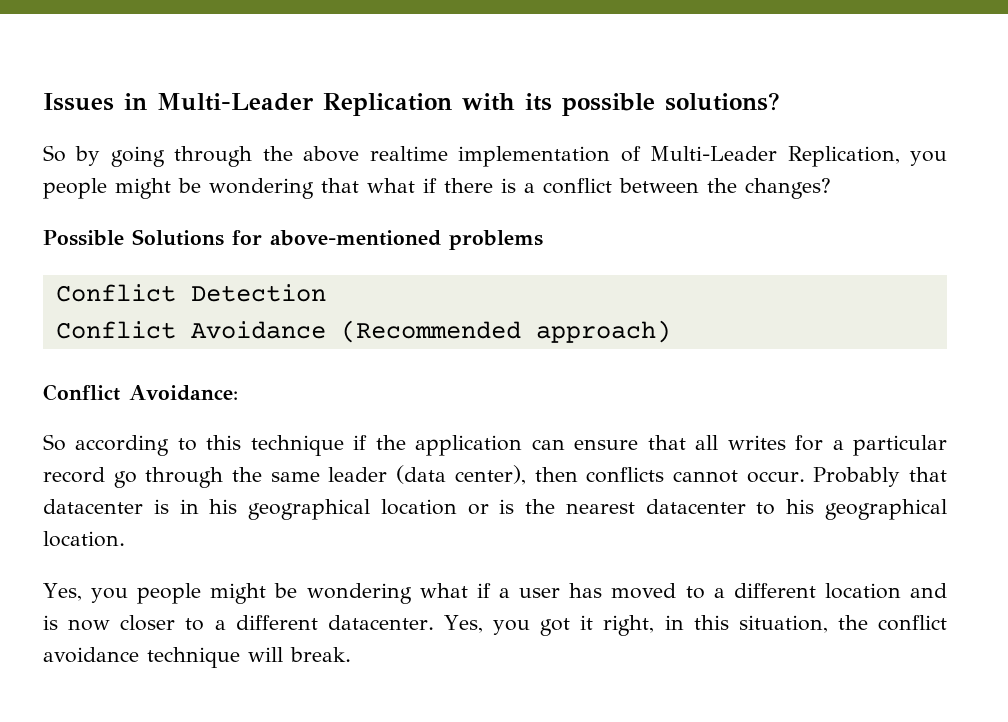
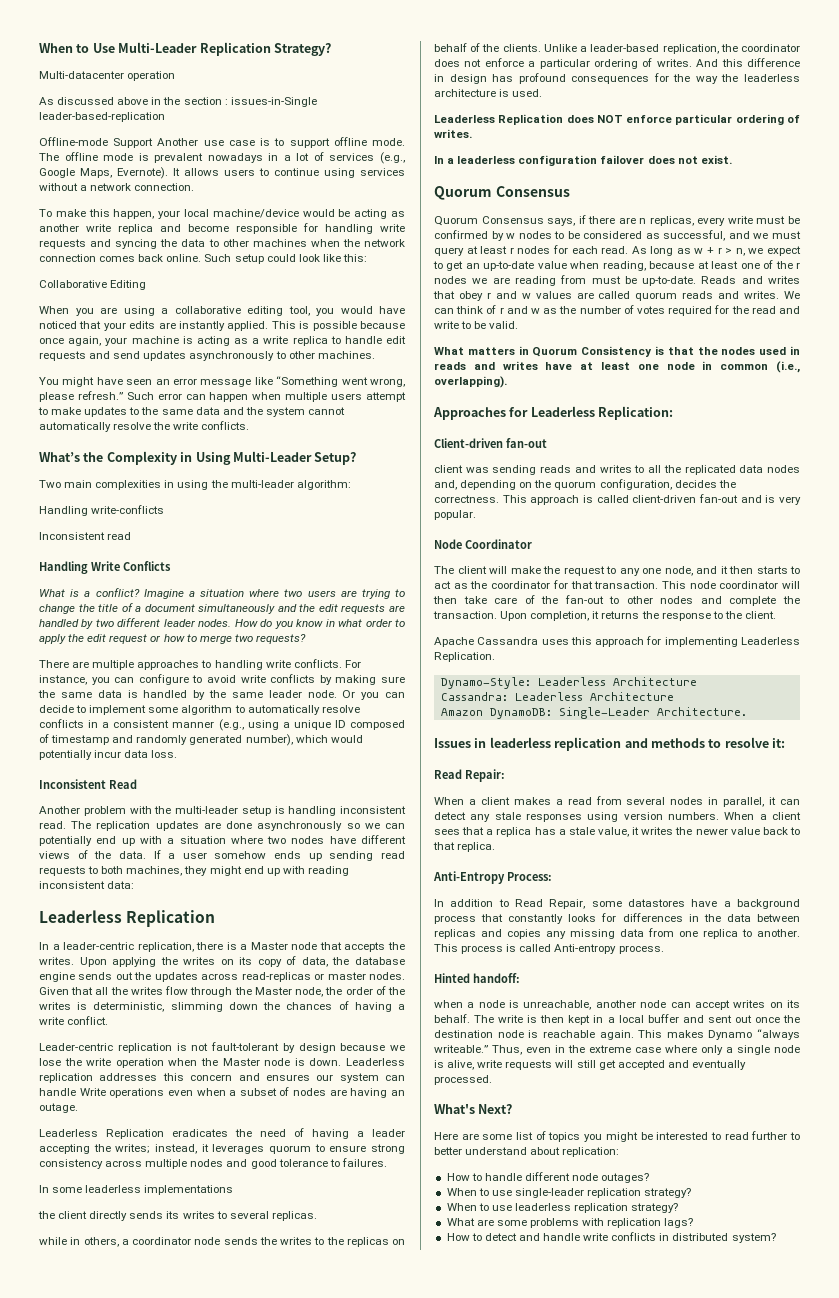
- Issues in Multi-Leader Replication with its possible solutions?
- So by going through the above realtime implementation of Multi-Leader Replication, you people might be wondering that what if there is a conflict between the changes?
- Possible Solutions for above-mentioned problems
- Conflict Detection
- Conflict Avoidance (Recommended approach)
- Conflict Avoidance:
- So according to this technique if the application can ensure that all writes for a particular record go through the same leader (data center), then conflicts cannot occur. Probably that datacenter is in his geographical location or is the nearest datacenter to his geographical location.
- Yes, you people might be wondering what if a user has moved to a different location and is now closer to a different datacenter. Yes, you got it right, in this situation, the conflict avoidance technique will break.
+ When to Use Multi-Leader Replication Strategy?
+ Multi-datacenter operation
+ As discussed above in the section : issues-in-Single leader-based-replication
+ Offline-mode Support Another use case is to support offline mode. The offline mode is prevalent nowadays in a lot of services (e.g., Google Maps, Evernote). It allows users to continue using services without a network connection.
+ To make this happen, your local machine/device would be acting as another write replica and become responsible for handling write requests and syncing the data to other machines when the network connection comes back online. Such setup could look like this:
+ Collaborative Editing
+ When you are using a collaborative editing tool, you would have noticed that your edits are instantly applied. This is possible because once again, your machine is acting as a write replica to handle edit requests and send updates asynchronously to other machines.
+ You might have seen an error message like “Something went wrong, please refresh.” Such error can happen when multiple users attempt to make updates to the same data and the system cannot automatically resolve the write conflicts.
+ What’s the Complexity in Using Multi-Leader Setup?
+ Two main complexities in using the multi-leader algorithm:
+ Handling write-conflicts
+ Inconsistent read
+ Handling Write Conflicts
+ What is a conflict? Imagine a situation where two users are trying to change the title of a document simultaneously and the edit requests are handled by two different leader nodes. How do you know in what order to apply the edit request or how to merge two requests?
+ There are multiple approaches to handling write conflicts. For instance, you can configure to avoid write conflicts by making sure the same data is handled by the same leader node. Or you can decide to implement some algorithm to automatically resolve conflicts in a consistent manner (e.g., using a unique ID composed of timestamp and randomly generated number), which would potentially incur data loss.
+ Inconsistent Read
+ Another problem with the multi-leader setup is handling inconsistent read. The replication updates are done asynchronously so we can potentially end up with a situation where two nodes have different views of the data. If a user somehow ends up sending read requests to both machines, they might end up with reading inconsistent data:
+ Leaderless Replication
+ In a leader-centric replication, there is a Master node that accepts the writes. Upon applying the writes on its copy of data, the database engine sends out the updates across read-replicas or master nodes. Given that all the writes flow through the Master node, the order of the writes is deterministic, slimming down the chances of having a write conflict.
+ Leader-centric replication is not fault-tolerant by design because we lose the write operation when the Master node is down. Leaderless replication addresses this concern and ensures our system can handle Write operations even when a subset of nodes are having an outage.
+ Leaderless Replication eradicates the need of having a leader accepting the writes; instead, it leverages quorum to ensure strong consistency across multiple nodes and good tolerance to failures.
+ In some leaderless implementations
+ the client directly sends its writes to several replicas.
+ while in others, a coordinator node sends the writes to the replicas on behalf of the clients. Unlike a leader-based replication, the coordinator does not enforce a particular ordering of writes. And this difference in design has profound consequences for the way the leaderless architecture is used.
+ Leaderless Replication does NOT enforce particular ordering of writes.
+ In a leaderless configuration failover does not exist.
+ Quorum Consensus
+ Quorum Consensus says, if there are n replicas, every write must be confirmed by w nodes to be considered as successful, and we must query at least r nodes for each read. As long as w + r > n, we expect to get an up-to-date value when reading, because at least one of the r nodes we are reading from must be up-to-date. Reads and writes that obey r and w values are called quorum reads and writes. We can think of r and w as the number of votes required for the read and write to be valid.
+ What matters in Quorum Consistency is that the nodes used in reads and writes have at least one node in common (i.e., overlapping).
+ Approaches for Leaderless Replication:
+ Client-driven fan-out
+ client was sending reads and writes to all the replicated data nodes and, depending on the quorum configuration, decides the correctness. This approach is called client-driven fan-out and is very popular.
+ Node Coordinator
+ The client will make the request to any one node, and it then starts to act as the coordinator for that transaction. This node coordinator will then take care of the fan-out to other nodes and complete the transaction. Upon completion, it returns the response to the client.
+ Apache Cassandra uses this approach for implementing Leaderless Replication.
+ Dynamo-Style: Leaderless Architecture
+ Cassandra: Leaderless Architecture
+ Amazon DynamoDB: Single-Leader Architecture.
+ Issues in leaderless replication and methods to resolve it:
+ Read Repair:
+ When a client makes a read from several nodes in parallel, it can detect any stale responses using version numbers. When a client sees that a replica has a stale value, it writes the newer value back to that replica.
+ Anti-Entropy Process:
+ In addition to Read Repair, some datastores have a background process that constantly looks for differences in the data between replicas and copies any missing data from one replica to another. This process is called Anti-entropy process.
+ Hinted handoff:
+ when a node is unreachable, another node can accept writes on its behalf. The write is then kept in a local buffer and sent out once the destination node is reachable again. This makes Dynamo “always writeable.” Thus, even in the extreme case where only a single node is alive, write requests will still get accepted and eventually processed.
+ What's Next?
+ Here are some list of topics you might be interested to read further to better understand about replication:
+ How to handle different node outages?
+ When to use single-leader replication strategy?
+ When to use leaderless replication strategy?
+ What are some problems with replication lags?
+ How to detect and handle write conflicts in distributed system?

